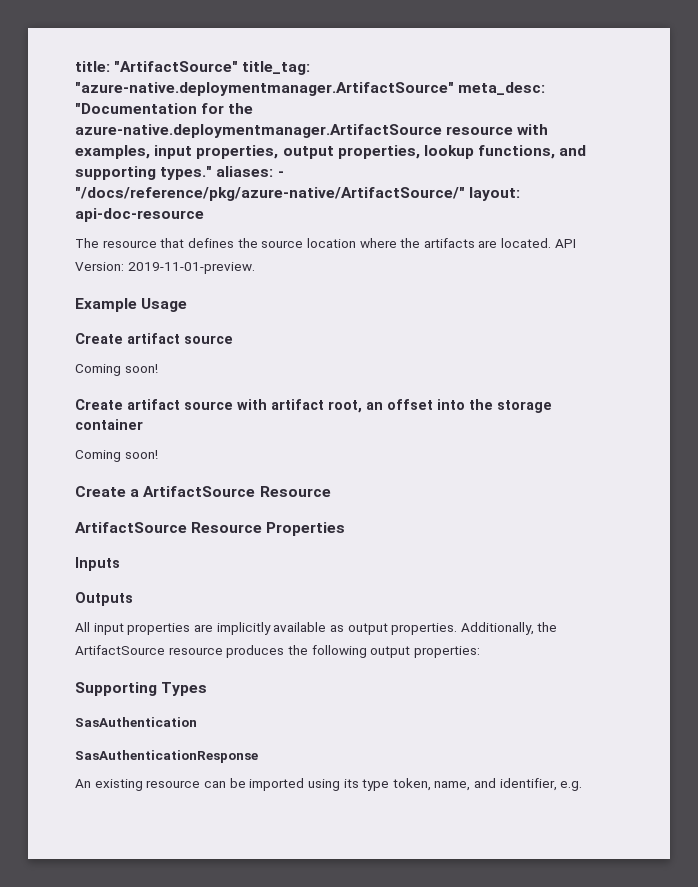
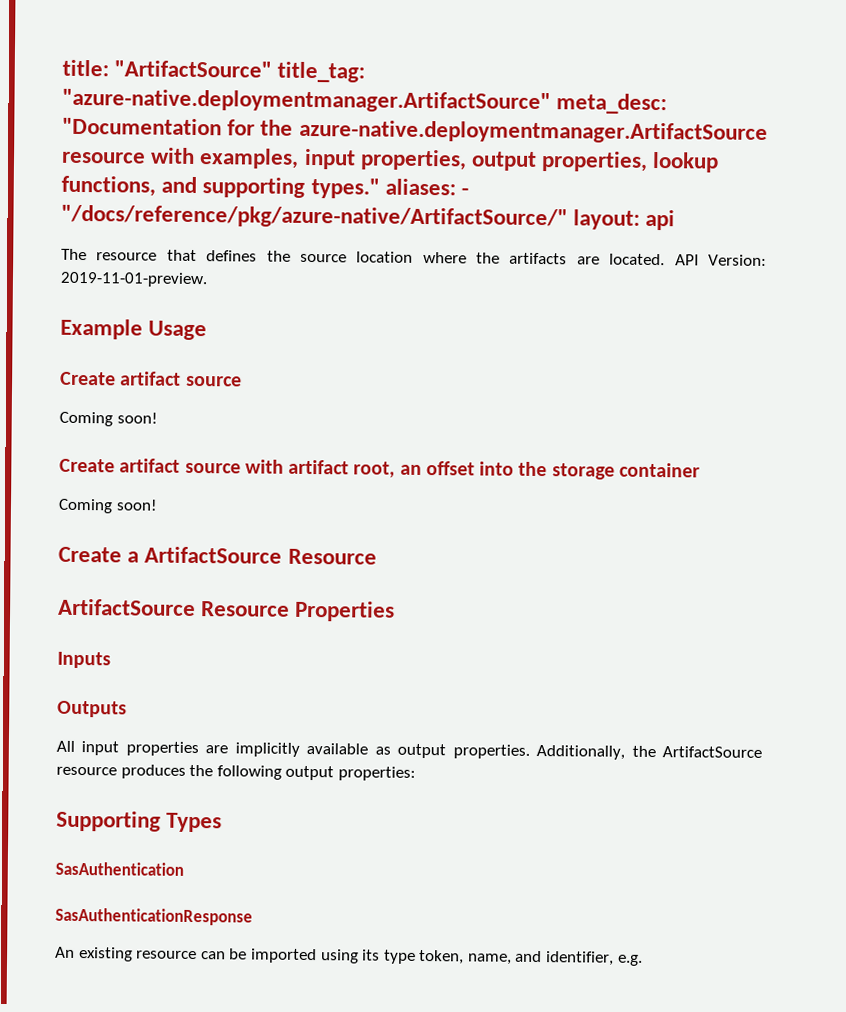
- title: "ArtifactSource" title_tag: "azure-native.deploymentmanager.ArtifactSource" meta_desc: "Documentation for the azure-native.deploymentmanager.ArtifactSource resource with examples, input properties, output properties, lookup functions, and supporting types." aliases: - "/docs/reference/pkg/azure-native/ArtifactSource/" layout: api-doc-resource
+ title: "ArtifactSource" title_tag: "azure-native.deploymentmanager.ArtifactSource" meta_desc: "Documentation for the azure-native.deploymentmanager.ArtifactSource resource with examples, input properties, output properties, lookup functions, and supporting types." aliases: - "/docs/reference/pkg/azure-native/ArtifactSource/" layout: api

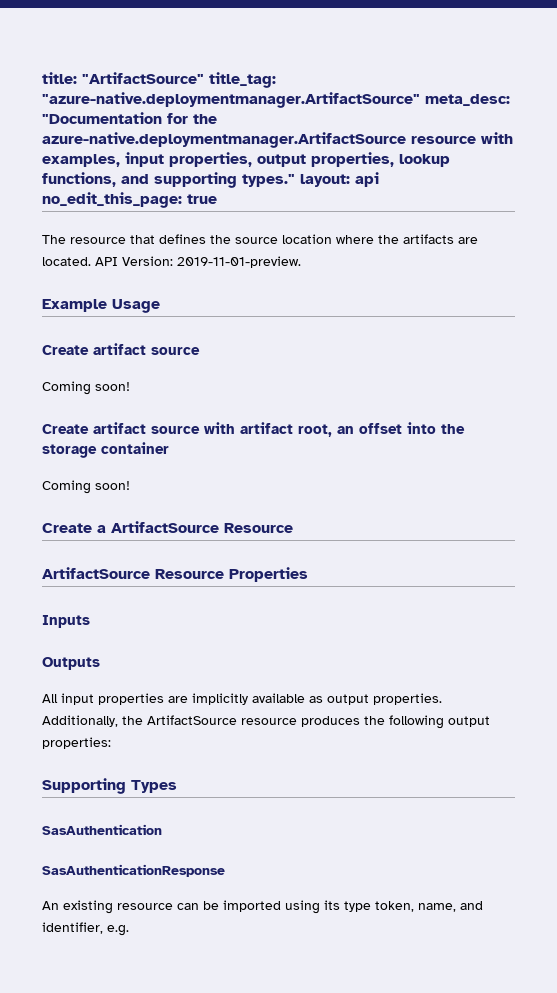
- title: "ArtifactSource" title_tag: "azure-native.deploymentmanager.ArtifactSource" meta_desc: "Documentation for the azure-native.deploymentmanager.ArtifactSource resource with examples, input properties, output properties, lookup functions, and supporting types." aliases: - "/docs/reference/pkg/azure-native/ArtifactSource/" layout: api
+ title: "ArtifactSource" title_tag: "azure-native.deploymentmanager.ArtifactSource" meta_desc: "Documentation for the azure-native.deploymentmanager.ArtifactSource resource with examples, input properties, output properties, lookup functions, and supporting types." layout: api no_edit_this_page: true

